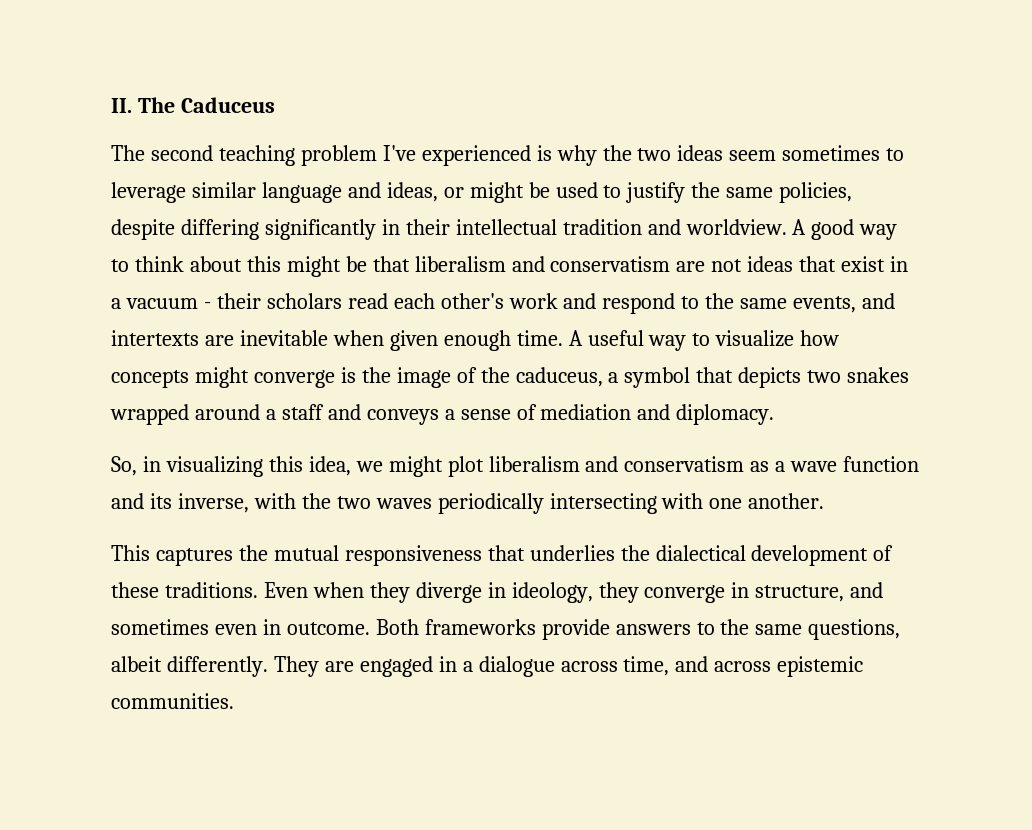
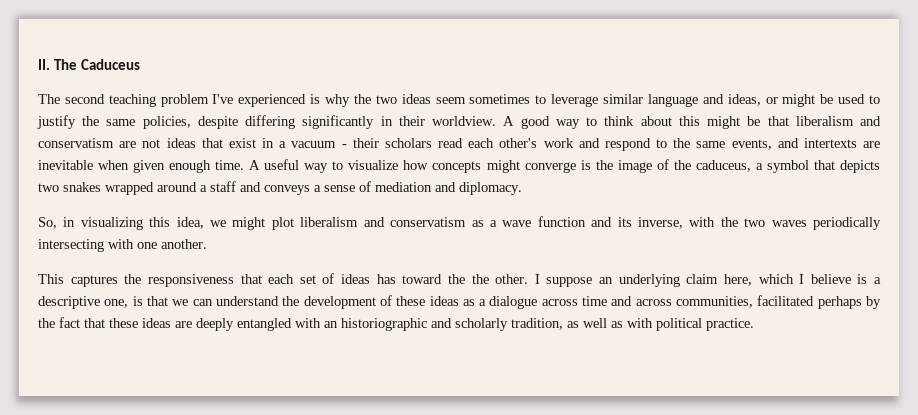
- The second teaching problem I've experienced is why the two ideas seem sometimes to leverage similar language and ideas, or might be used to justify the same policies, despite differing significantly in their intellectual tradition and worldview.
+ The second teaching problem I've experienced is why the two ideas seem sometimes to leverage similar language and ideas, or might be used to justify the same policies, despite differing significantly in their worldview.
- This captures the mutual responsiveness that underlies the dialectical development of these traditions. Even when they diverge in ideology, they converge in structure, and sometimes even in outcome. Both frameworks provide answers to the same questions, albeit differently. They are engaged in a dialogue across time, and across epistemic communities.
+ This captures the responsiveness that each set of ideas has toward the the other. I suppose an underlying claim here, which I believe is a descriptive one, is that we can understand the development of these ideas as a dialogue across time and across communities, facilitated perhaps by the fact that these ideas are deeply entangled with an historiographic and scholarly tradition, as well as with political practice.

